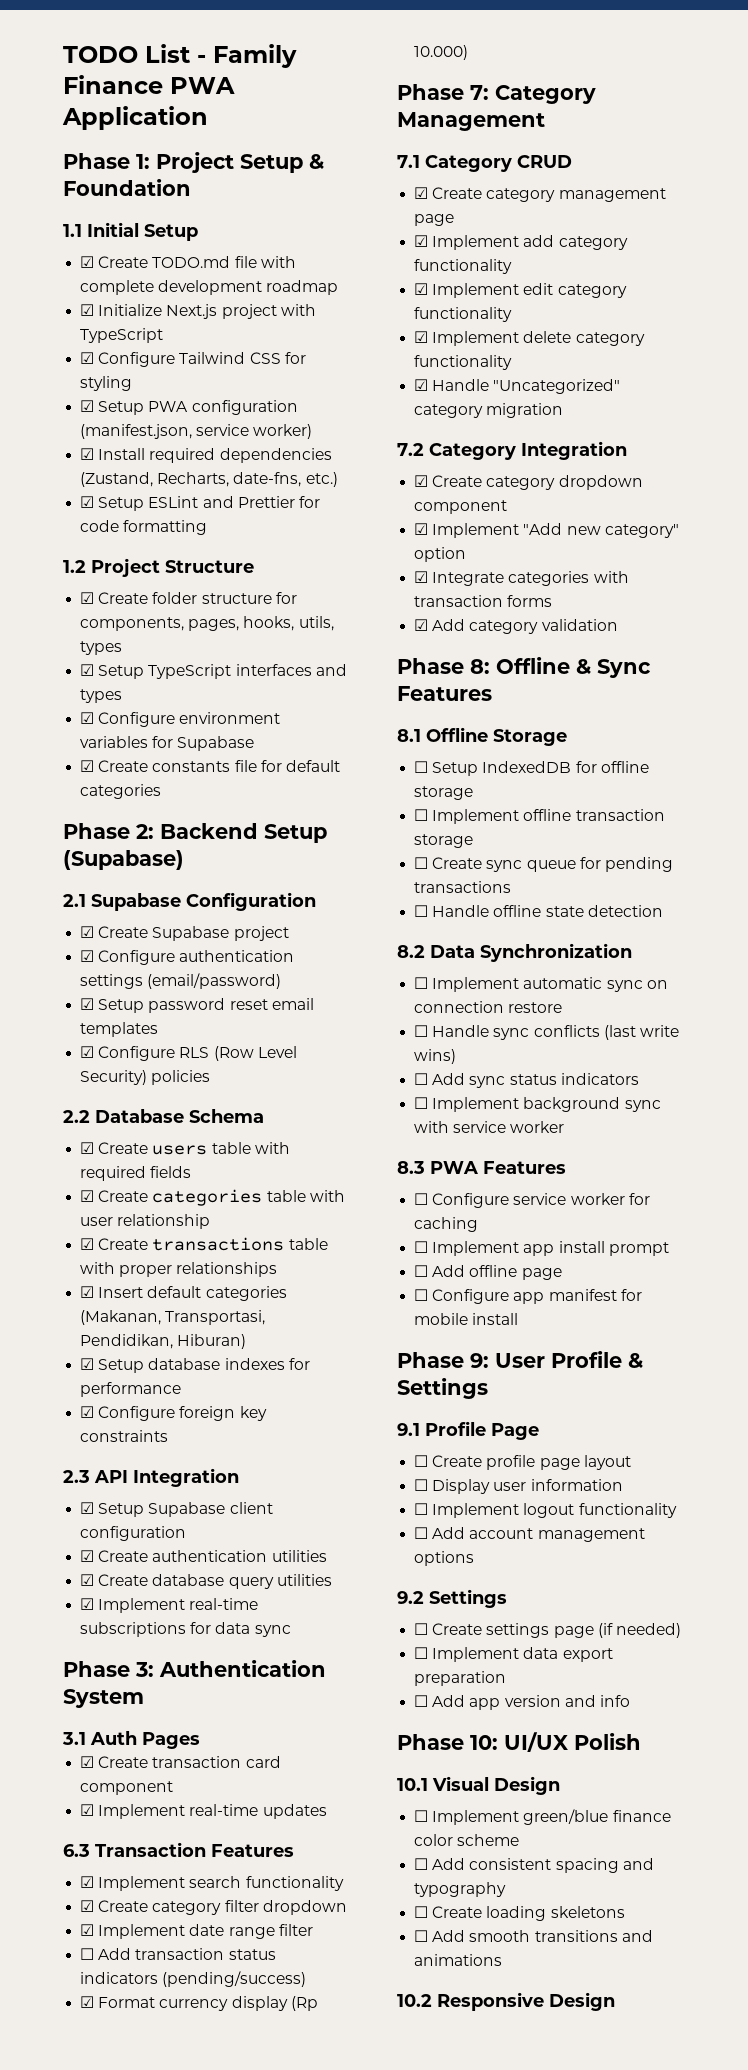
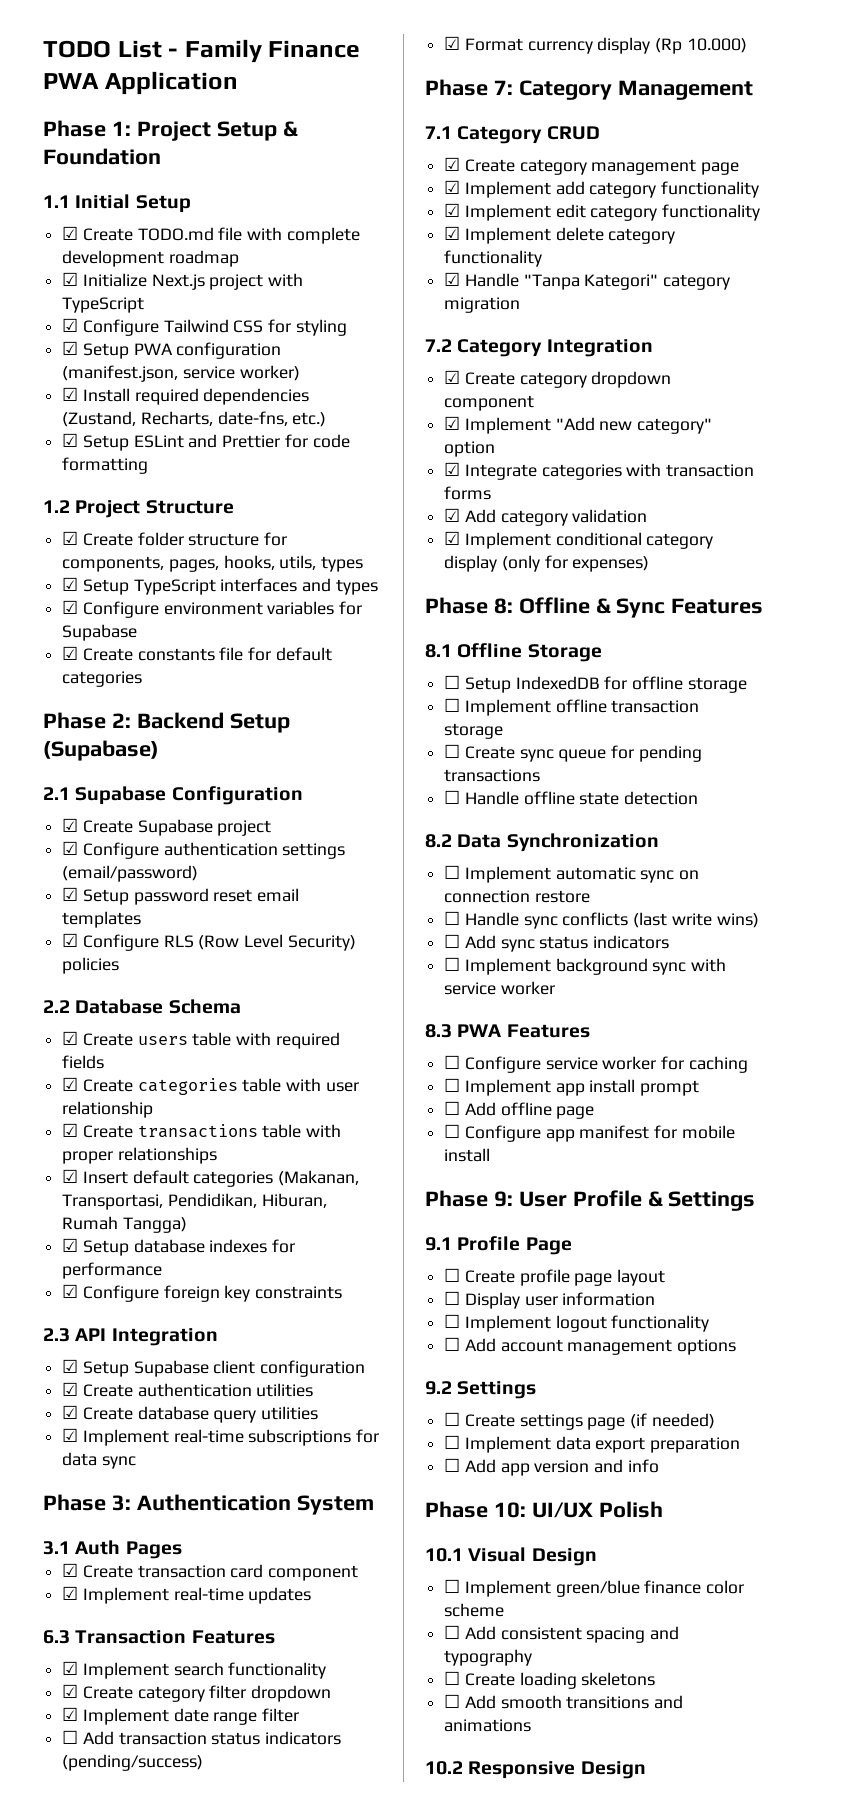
- ☑ Insert default categories (Makanan, Transportasi, Pendidikan, Hiburan)
+ ☑ Insert default categories (Makanan, Transportasi, Pendidikan, Hiburan, Rumah Tangga)
- ☑ Handle "Uncategorized" category migration
+ ☑ Handle "Tanpa Kategori" category migration
+ ☑ Implement conditional category display (only for expenses)

